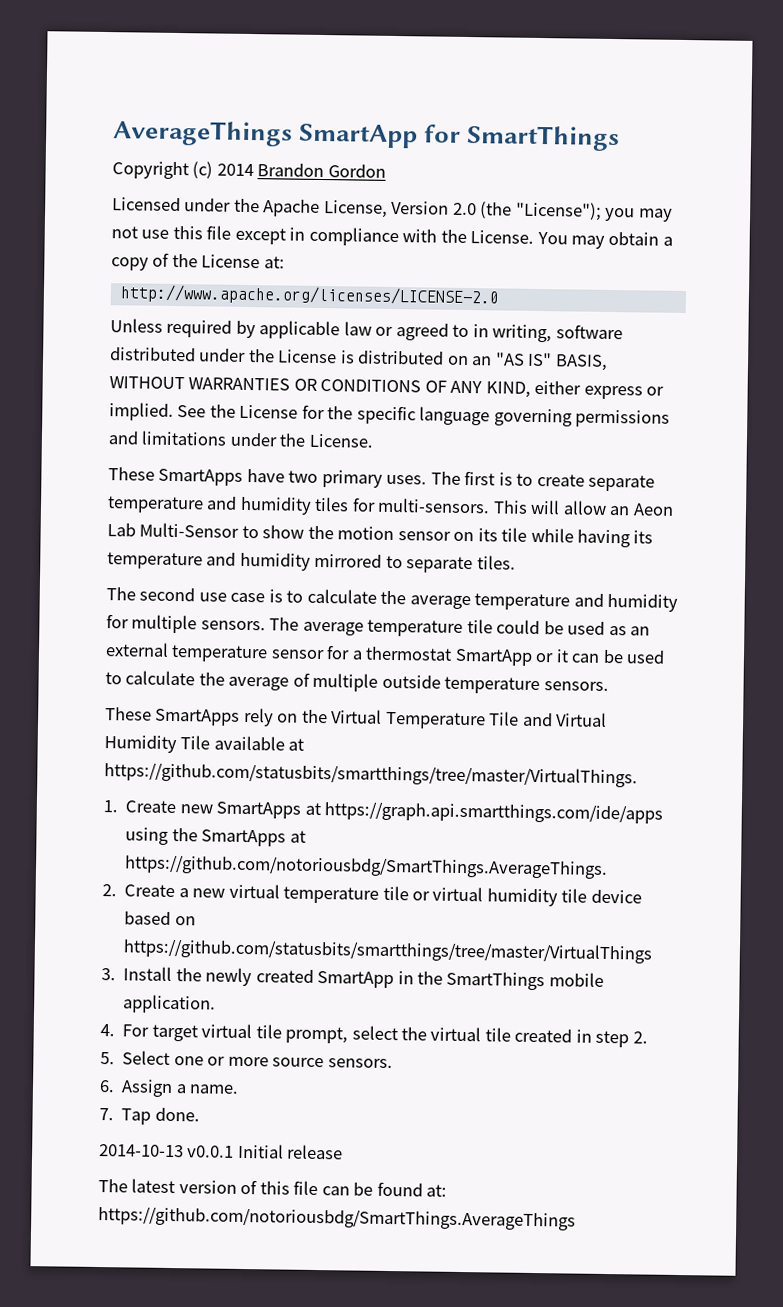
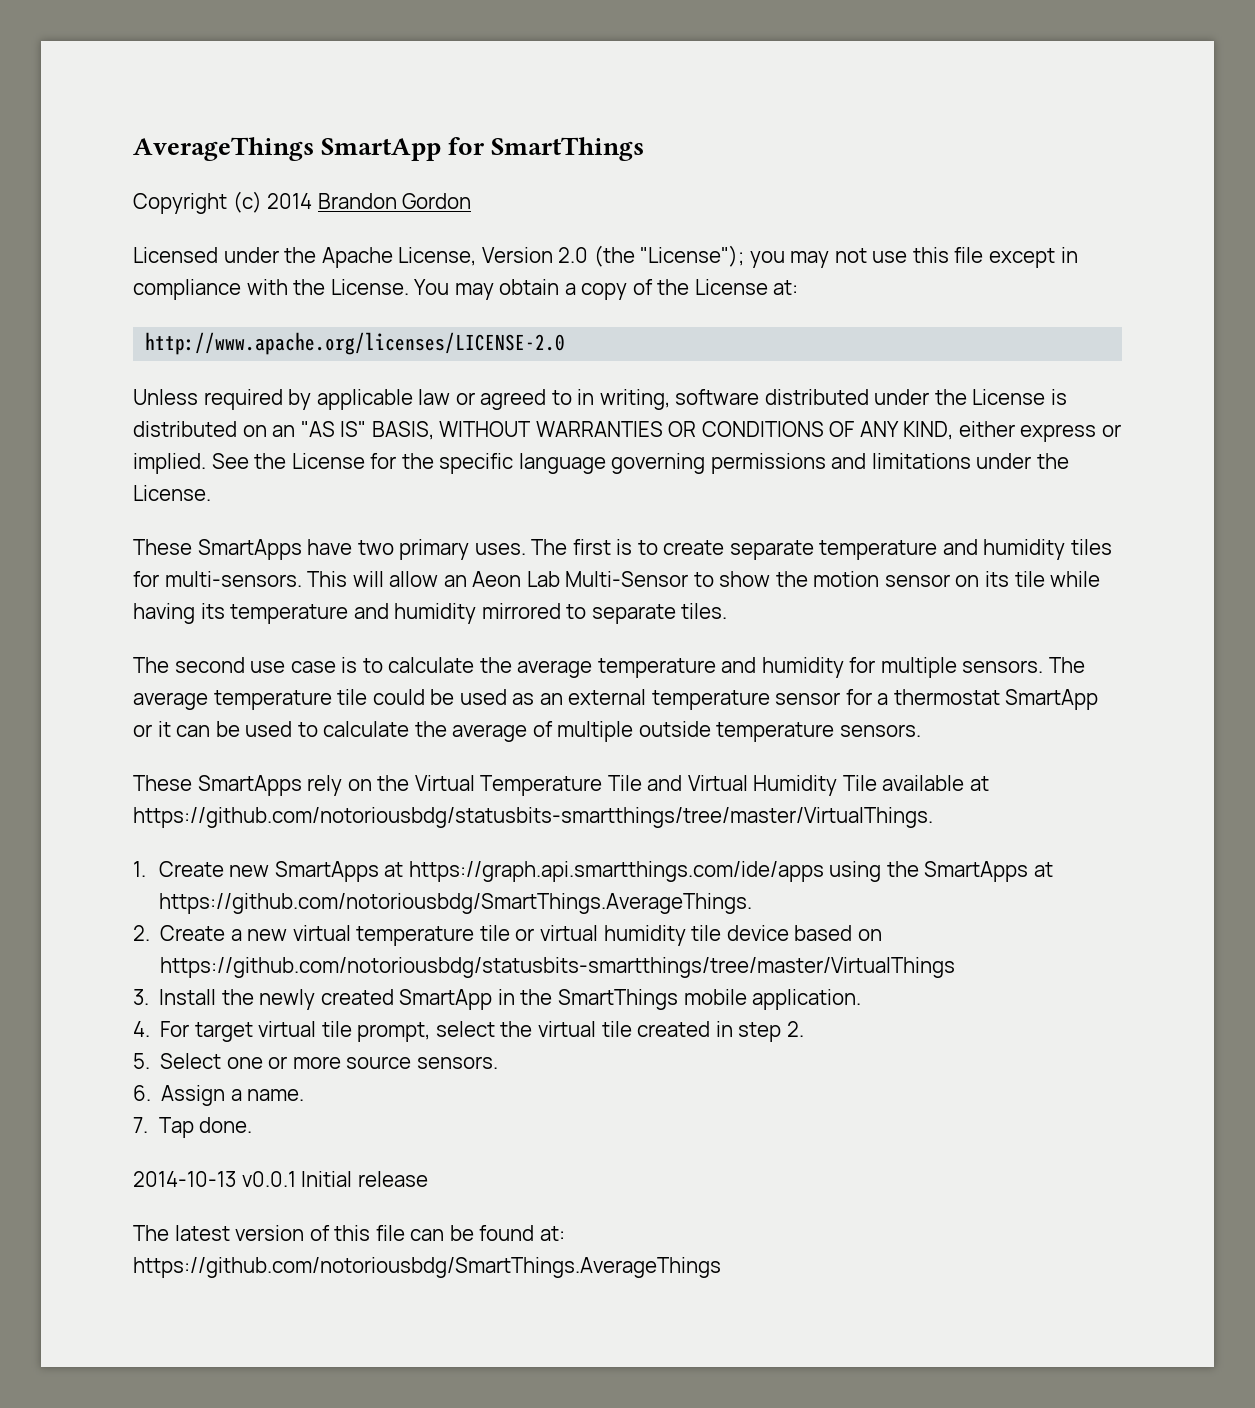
- These SmartApps rely on the Virtual Temperature Tile and Virtual Humidity Tile available at https://github.com/statusbits/smartthings/tree/master/VirtualThings.
+ These SmartApps rely on the Virtual Temperature Tile and Virtual Humidity Tile available at https://github.com/notoriousbdg/statusbits-smartthings/tree/master/VirtualThings.
- 2. Create a new virtual temperature tile or virtual humidity tile device based on https://github.com/statusbits/smartthings/tree/master/VirtualThings
+ 2. Create a new virtual temperature tile or virtual humidity tile device based on https://github.com/notoriousbdg/statusbits-smartthings/tree/master/VirtualThings

